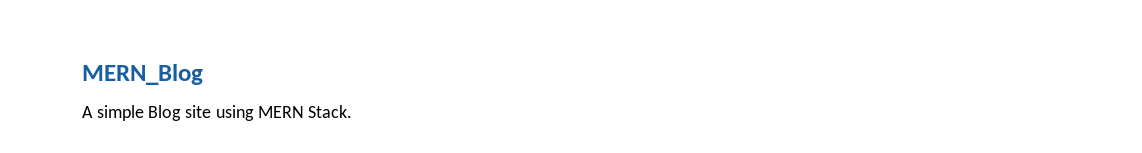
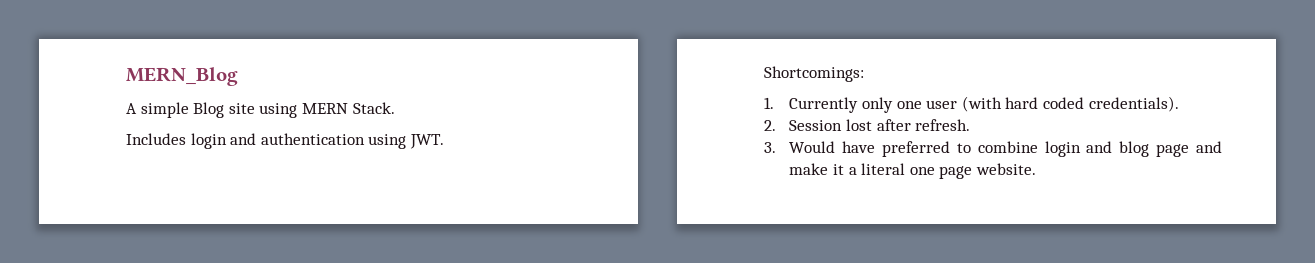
+ Includes login and authentication using JWT.
+ Shortcomings:
+ 1. Currently only one user (with hard coded credentials).
+ 2. Session lost after refresh.
+ 3. Would have preferred to combine login and blog page and make it a literal one page website.

